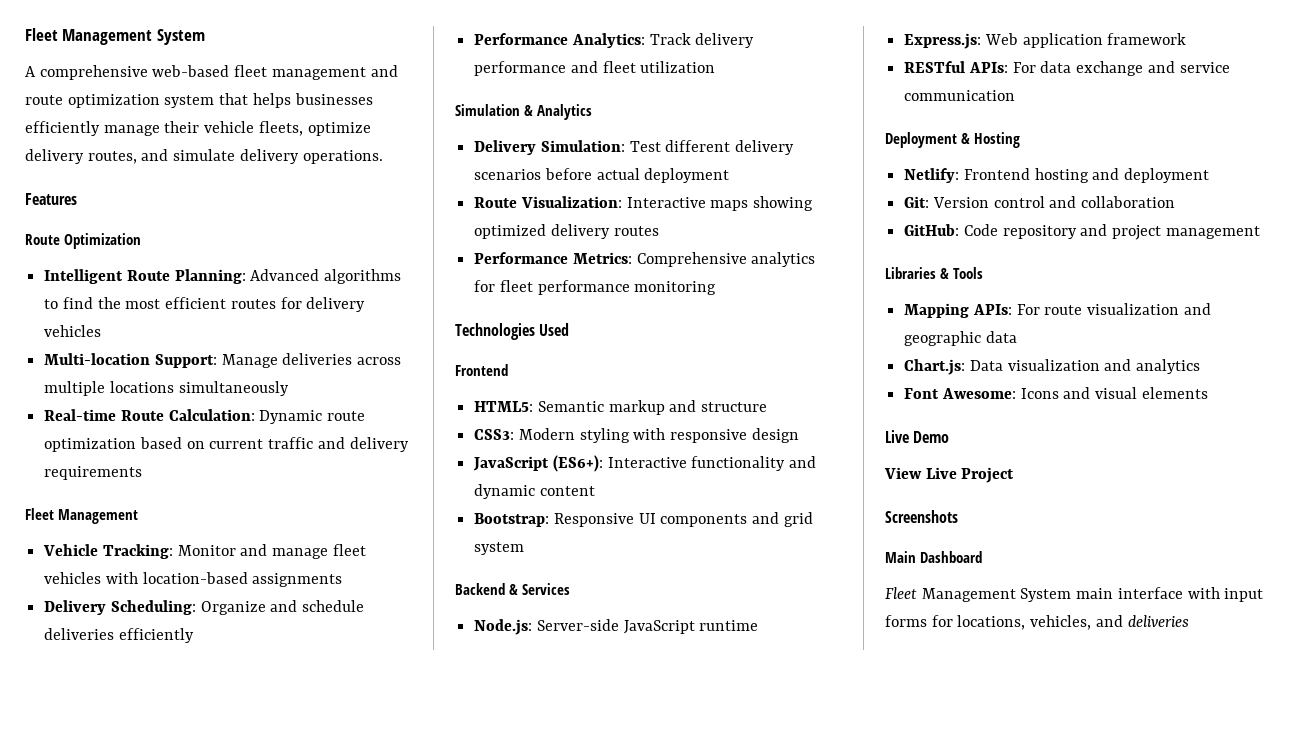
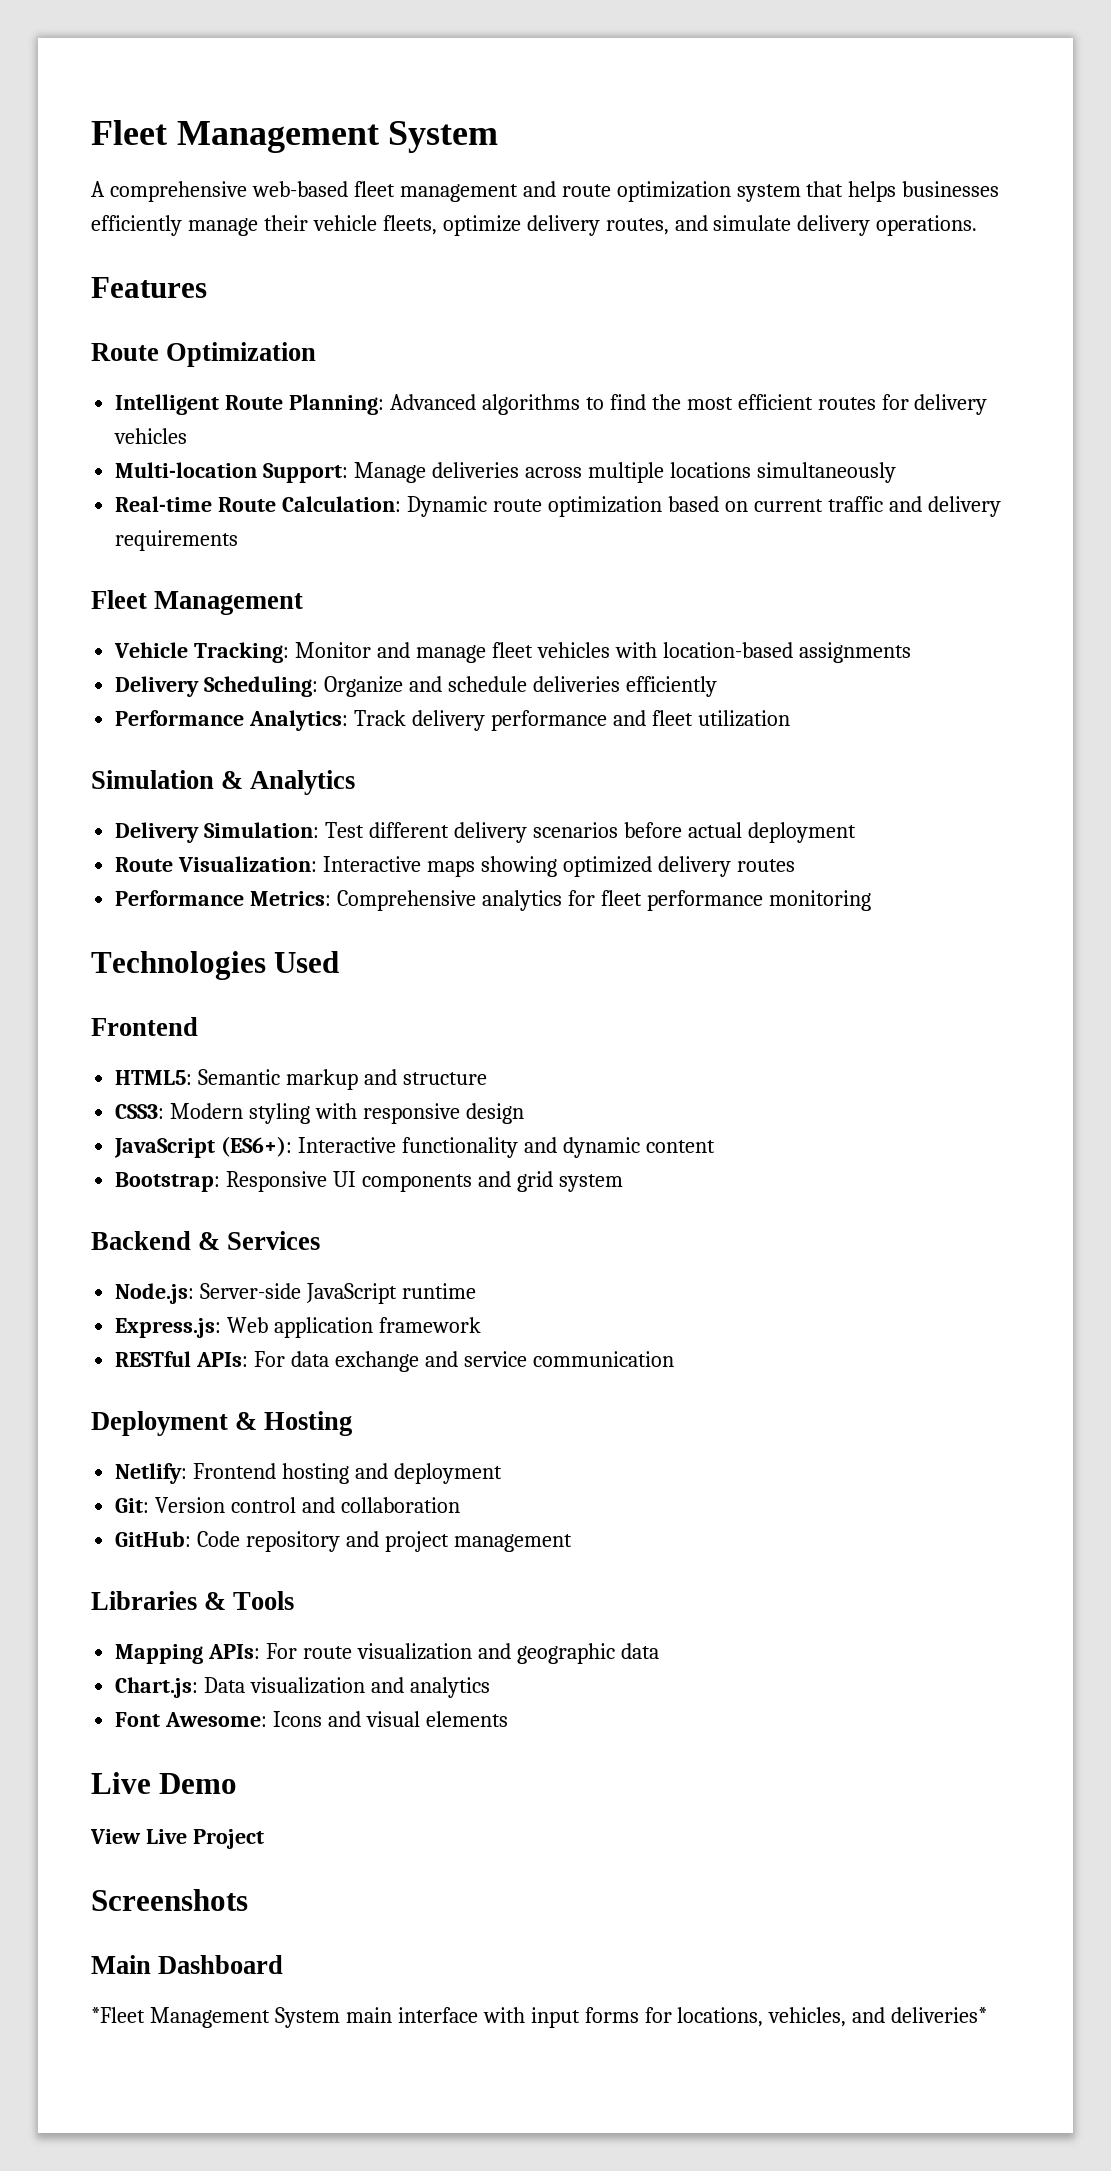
- Fleet Management System main interface with input forms for locations, vehicles, and deliveries
+ *Fleet Management System main interface with input forms for locations, vehicles, and deliveries*

